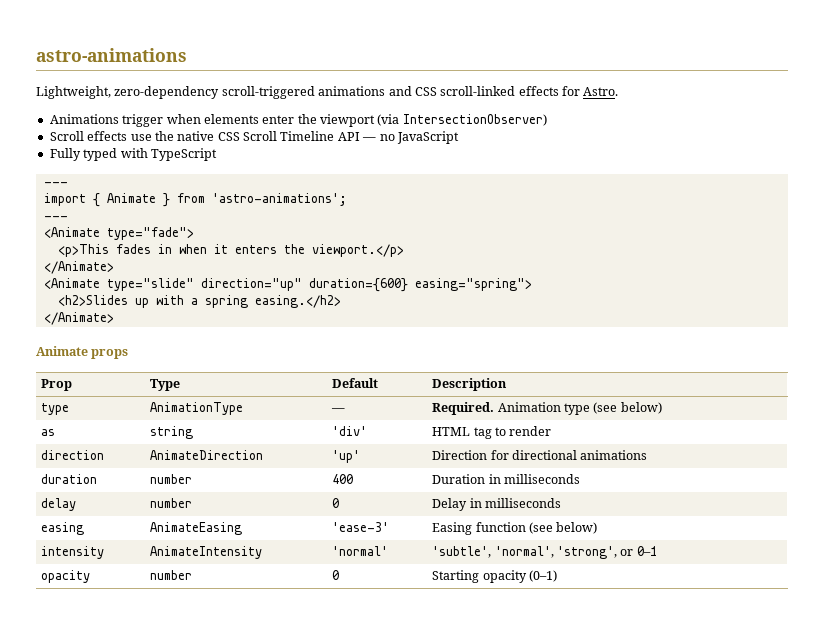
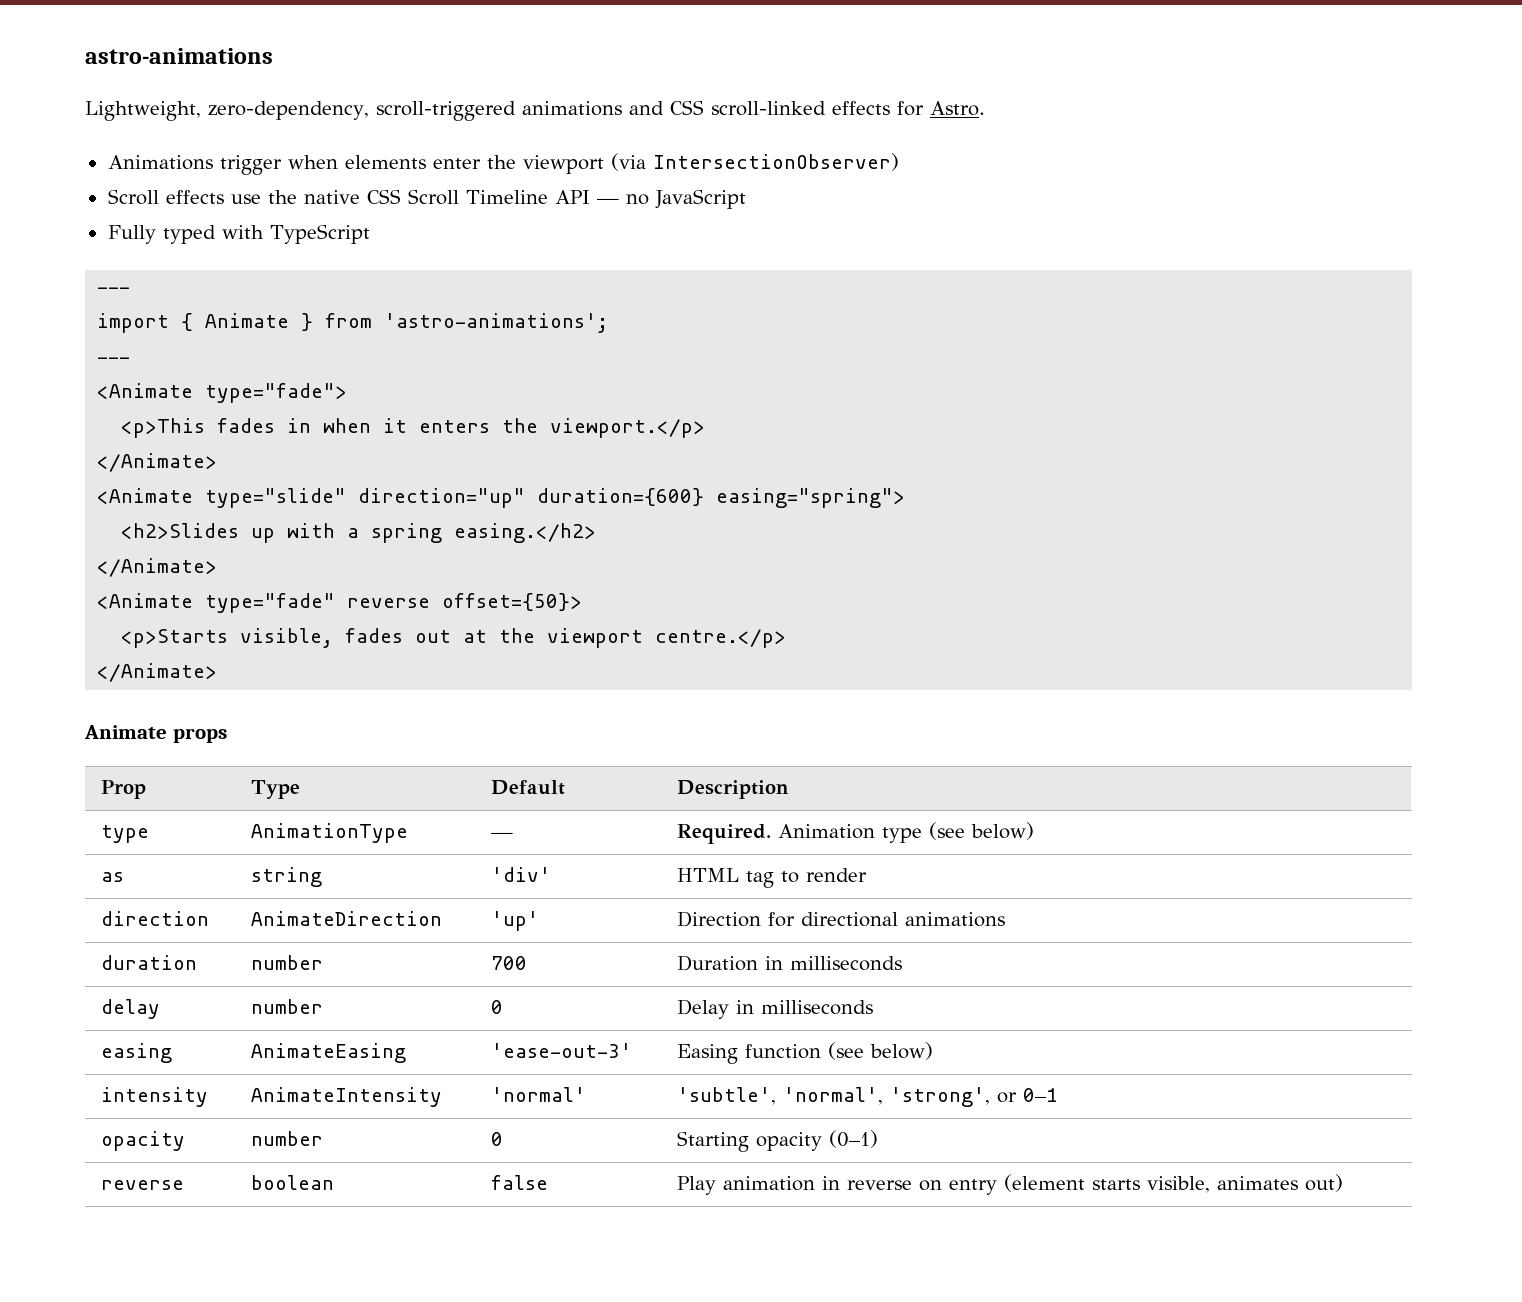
- Lightweight, zero-dependency scroll-triggered animations and CSS scroll-linked effects for Astro.
+ Lightweight, zero-dependency, scroll-triggered animations and CSS scroll-linked effects for Astro.
+ <Animate type="fade" reverse offset={50}>
+ <p>Starts visible, fades out at the viewport centre.</p>
+ </Animate>
- duration | number | 400 | Duration in milliseconds
+ duration | number | 700 | Duration in milliseconds
- easing | AnimateEasing | 'ease-3' | Easing function (see below)
+ easing | AnimateEasing | 'ease-out-3' | Easing function (see below)
+ reverse | boolean | false | Play animation in reverse on entry (element starts visible, animates out)

